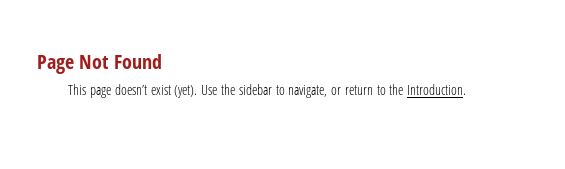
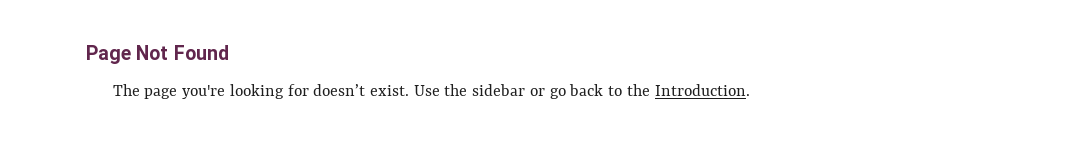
- This page doesn’t exist (yet). Use the sidebar to navigate, or return to the Introduction.
+ The page you're looking for doesn’t exist. Use the sidebar or go back to the Introduction.

